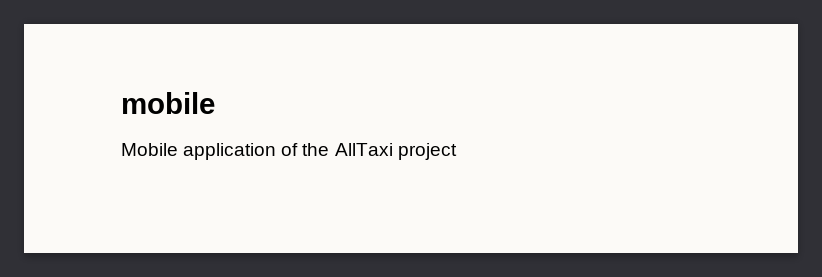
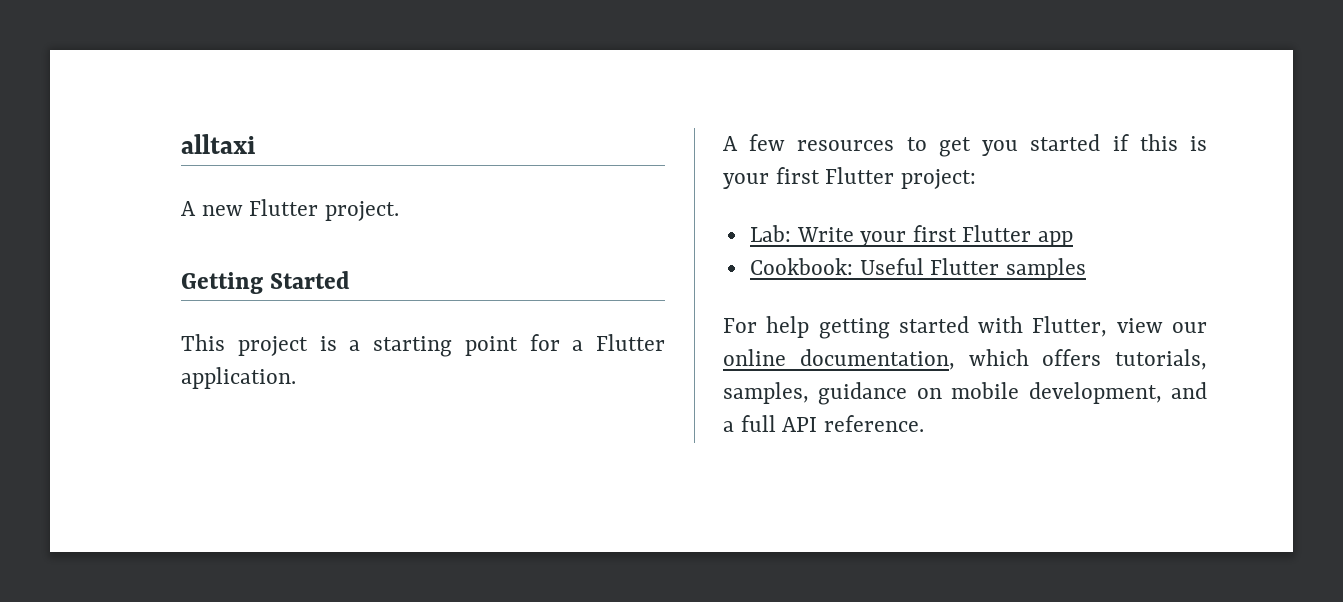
- mobile
- Mobile application of the AllTaxi project
+ alltaxi
+ A new Flutter project.
+ Getting Started
+ This project is a starting point for a Flutter application.
+ A few resources to get you started if this is your first Flutter project:
+ Lab: Write your first Flutter app
+ Cookbook: Useful Flutter samples
+ For help getting started with Flutter, view our online documentation, which offers tutorials, samples, guidance on mobile development, and a full API reference.

